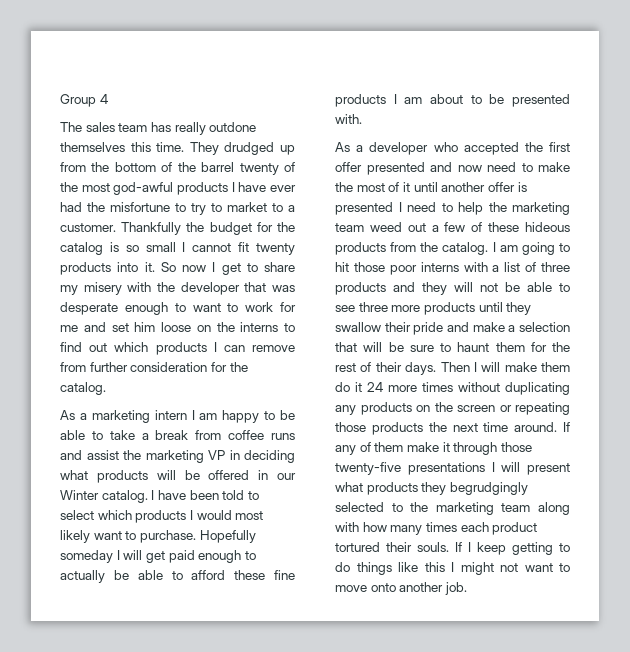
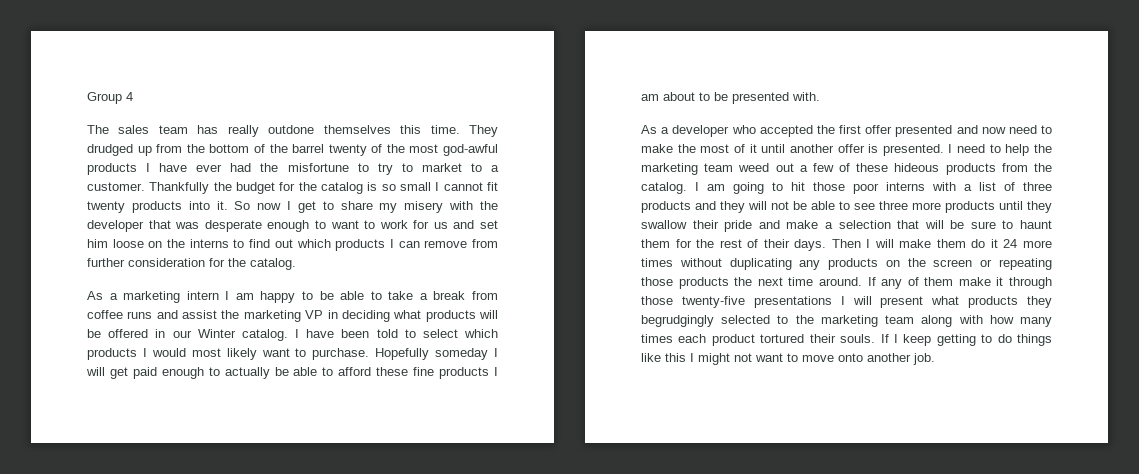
- So now I get to share my misery with the developer that was desperate enough to want to work for me and set him loose on the interns to find out which products I can remove from further consideration for the catalog.
+ So now I get to share my misery with the developer that was desperate enough to want to work for us and set him loose on the interns to find out which products I can remove from further consideration for the catalog.
- As a developer who accepted the first offer presented and now need to make the most of it until another offer is presented I need to help the marketing team weed out a few of these hideous products from the catalog.
+ As a developer who accepted the first offer presented and now need to make the most of it until another offer is presented. I need to help the marketing team weed out a few of these hideous products from the catalog.

